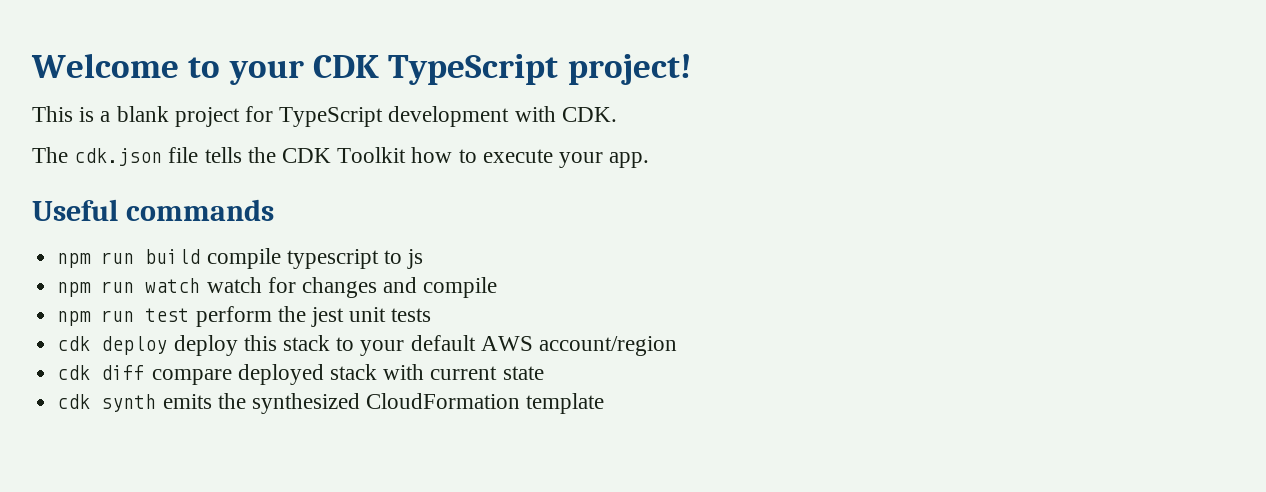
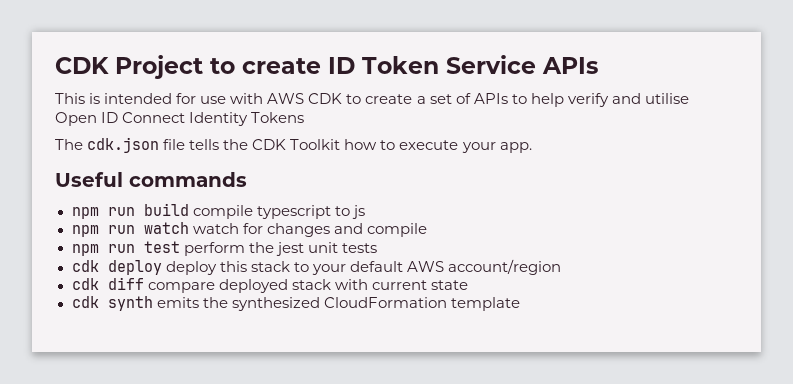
- Welcome to your CDK TypeScript project!
- This is a blank project for TypeScript development with CDK.
+ CDK Project to create ID Token Service APIs
+ This is intended for use with AWS CDK to create a set of APIs to help verify and utilise Open ID Connect Identity Tokens

